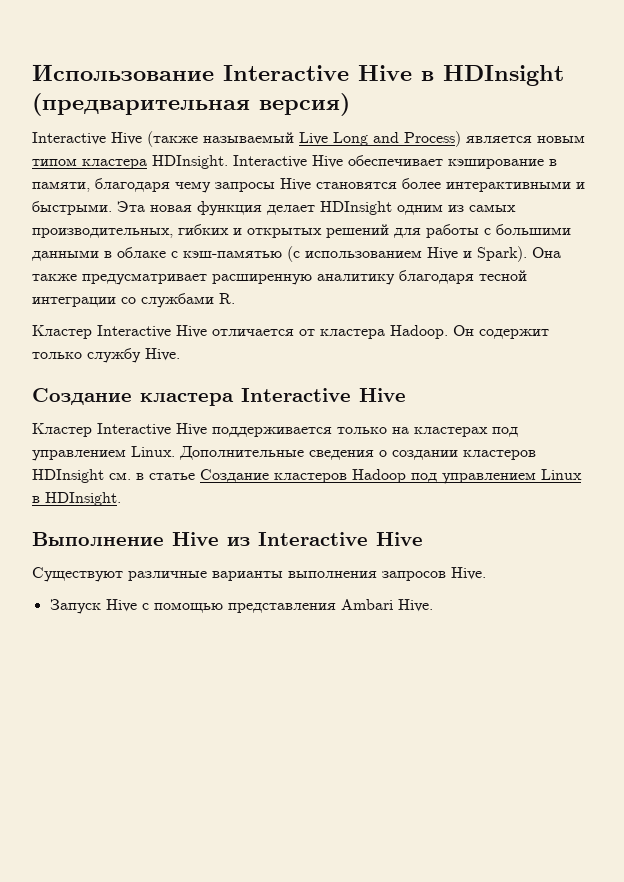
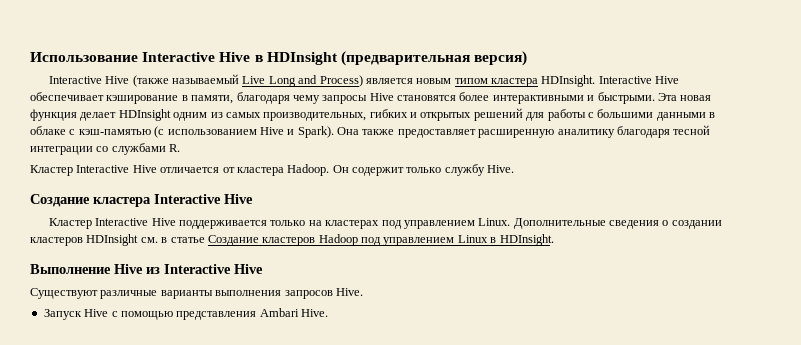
- Она также предусматривает расширенную аналитику благодаря тесной интеграции со службами R.
+ Она также предоставляет расширенную аналитику благодаря тесной интеграции со службами R.

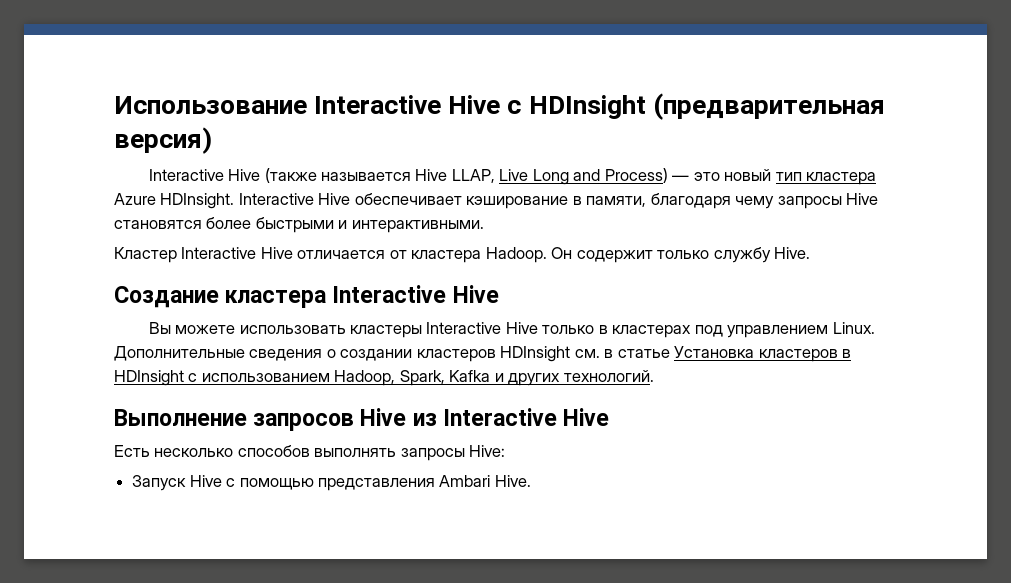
- Использование Interactive Hive в HDInsight (предварительная версия)
+ Использование Interactive Hive с HDInsight (предварительная версия)
- Interactive Hive (также называемый Live Long and Process) является новым типом кластера HDInsight.
+ Interactive Hive (также называется Hive LLAP, Live Long and Process) — это новый тип кластера Azure HDInsight.
- Interactive Hive обеспечивает кэширование в памяти, благодаря чему запросы Hive становятся более интерактивными и быстрыми. Эта новая функция делает HDInsight одним из самых производительных, гибких и открытых решений для работы с большими данными в облаке с кэш-памятью (с использованием Hive и Spark). Она также предоставляет расширенную аналитику благодаря тесной интеграции со службами R.
+ Interactive Hive обеспечивает кэширование в памяти, благодаря чему запросы Hive становятся более быстрыми и интерактивными.
- Кластер Interactive Hive поддерживается только на кластерах под управлением Linux.
+ Вы можете использовать кластеры Interactive Hive только в кластерах под управлением Linux.
- Дополнительные сведения о создании кластеров HDInsight см. в статье Создание кластеров Hadoop под управлением Linux в HDInsight.
+ Дополнительные сведения о создании кластеров HDInsight см. в статье Установка кластеров в HDInsight с использованием Hadoop, Spark, Kafka и других технологий.
- Выполнение Hive из Interactive Hive
+ Выполнение запросов Hive из Interactive Hive
- Существуют различные варианты выполнения запросов Hive.
+ Есть несколько способов выполнять запросы Hive:

